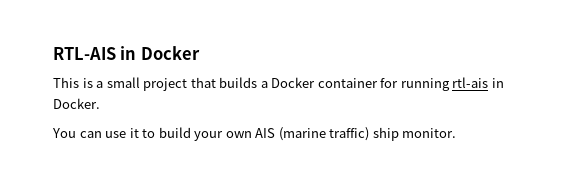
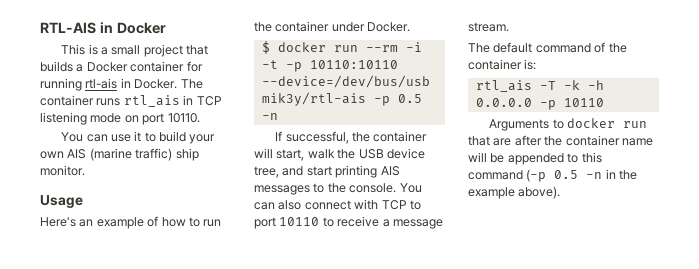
+ The container runs rtl_ais in TCP listening mode on port 10110.
+ Usage
+ Here's an example of how to run the container under Docker.
+ $ docker run --rm -i -t -p 10110:10110 --device=/dev/bus/usb mik3y/rtl-ais -p 0.5 -n
+ If successful, the container will start, walk the USB device tree, and start printing AIS messages to the console. You can also connect with TCP to port 10110 to receive a message stream.
+ The default command of the container is:
+ rtl_ais -T -k -h 0.0.0.0 -p 10110
+ Arguments to docker run that are after the container name will be appended to this command (-p 0.5 -n in the example above).

